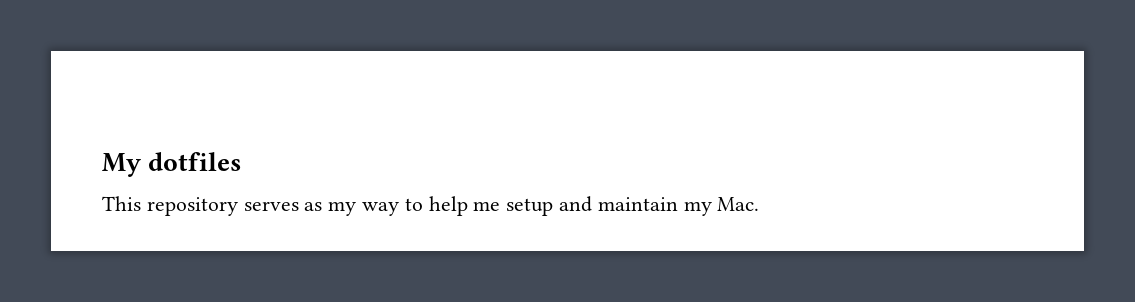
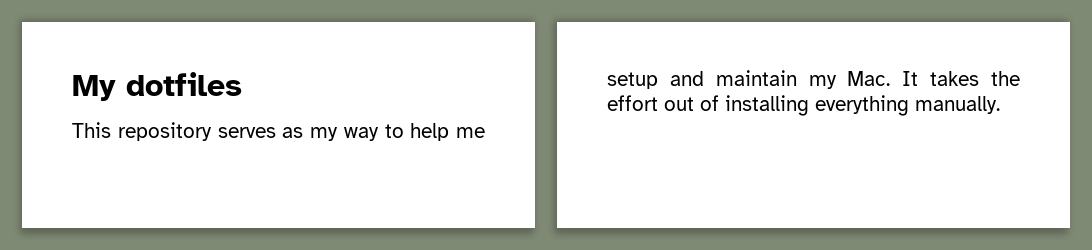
- This repository serves as my way to help me setup and maintain my Mac.
+ This repository serves as my way to help me setup and maintain my Mac. It takes the effort out of installing everything manually.

